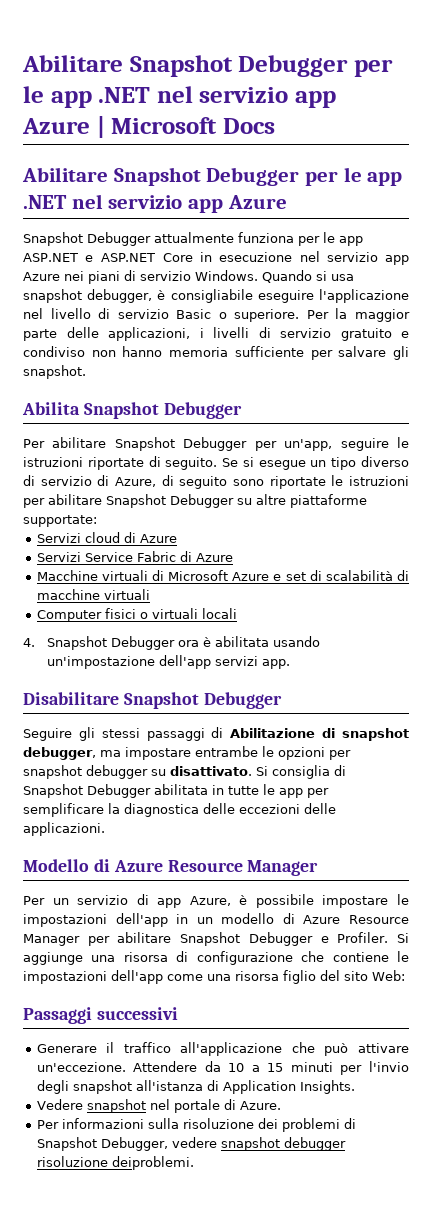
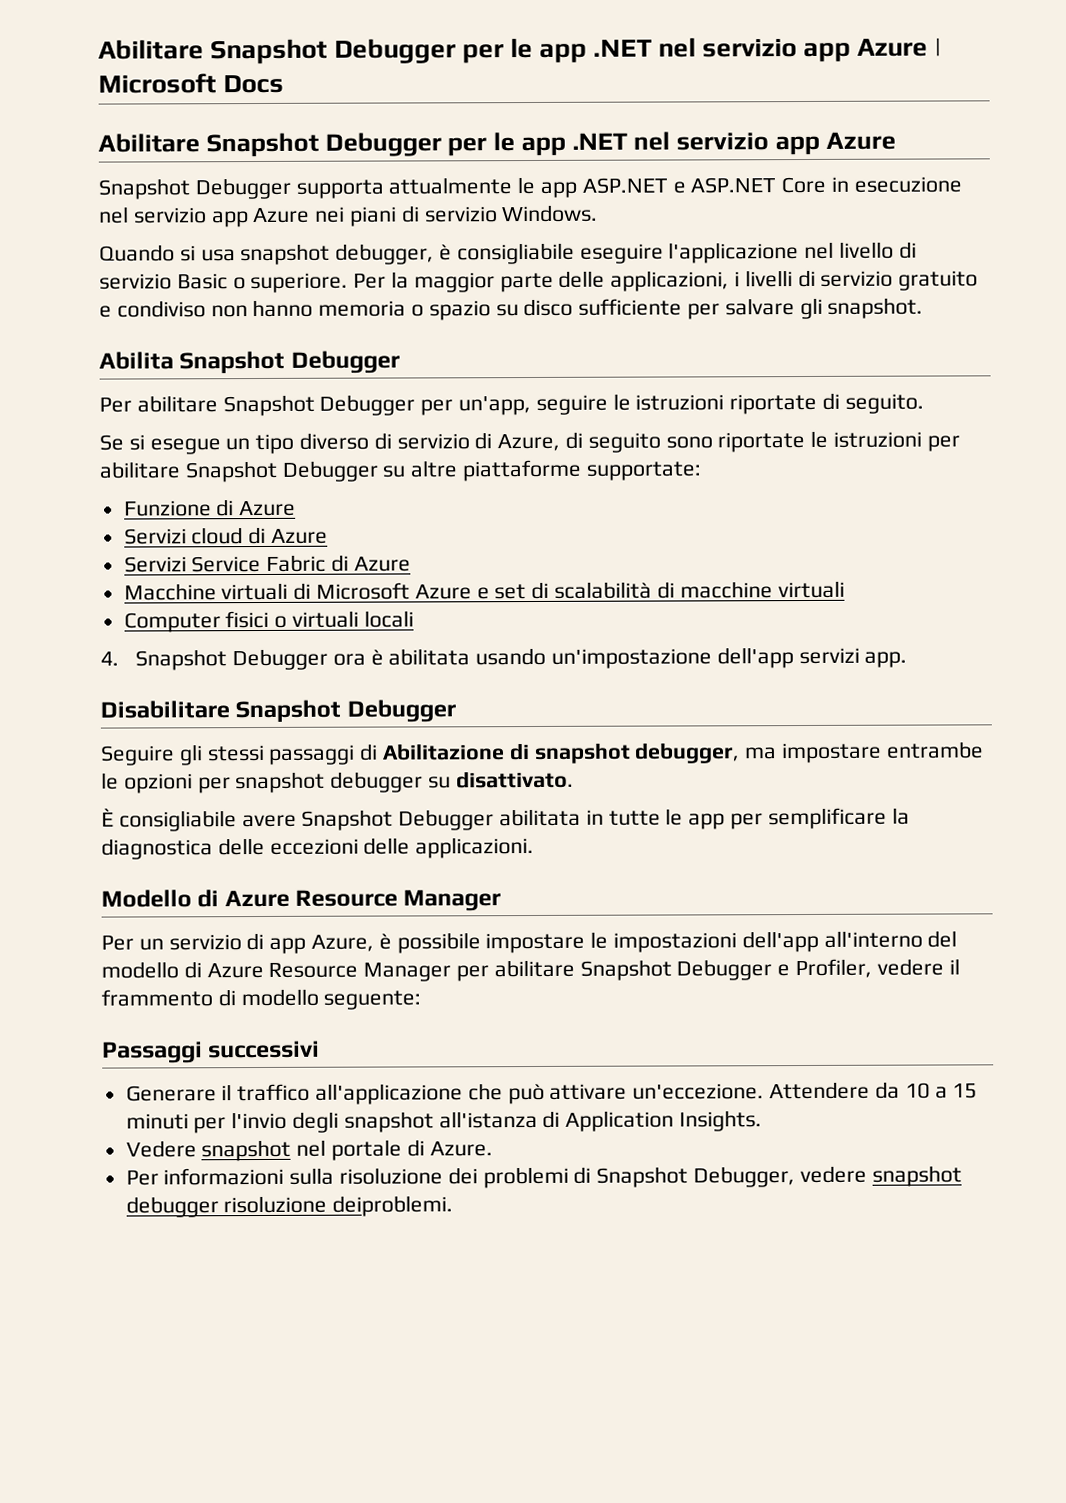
- Snapshot Debugger attualmente funziona per le app ASP.NET e ASP.NET Core in esecuzione nel servizio app Azure nei piani di servizio Windows. Quando si usa snapshot debugger, è consigliabile eseguire l'applicazione nel livello di servizio Basic o superiore.
+ Snapshot Debugger supporta attualmente le app ASP.NET e ASP.NET Core in esecuzione nel servizio app Azure nei piani di servizio Windows.
+ Quando si usa snapshot debugger, è consigliabile eseguire l'applicazione nel livello di servizio Basic o superiore.
- Per la maggior parte delle applicazioni, i livelli di servizio gratuito e condiviso non hanno memoria sufficiente per salvare gli snapshot.
+ Per la maggior parte delle applicazioni, i livelli di servizio gratuito e condiviso non hanno memoria o spazio su disco sufficiente per salvare gli snapshot.
- Per abilitare Snapshot Debugger per un'app, seguire le istruzioni riportate di seguito. Se si esegue un tipo diverso di servizio di Azure, di seguito sono riportate le istruzioni per abilitare Snapshot Debugger su altre piattaforme supportate:
+ Per abilitare Snapshot Debugger per un'app, seguire le istruzioni riportate di seguito.
+ Se si esegue un tipo diverso di servizio di Azure, di seguito sono riportate le istruzioni per abilitare Snapshot Debugger su altre piattaforme supportate:
+ Funzione di Azure
- Seguire gli stessi passaggi di Abilitazione di snapshot debugger, ma impostare entrambe le opzioni per snapshot debugger su disattivato. Si consiglia di Snapshot Debugger abilitata in tutte le app per semplificare la diagnostica delle eccezioni delle applicazioni.
+ Seguire gli stessi passaggi di Abilitazione di snapshot debugger, ma impostare entrambe le opzioni per snapshot debugger su disattivato.
+ È consigliabile avere Snapshot Debugger abilitata in tutte le app per semplificare la diagnostica delle eccezioni delle applicazioni.
- Per un servizio di app Azure, è possibile impostare le impostazioni dell'app in un modello di Azure Resource Manager per abilitare Snapshot Debugger e Profiler. Si aggiunge una risorsa di configurazione che contiene le impostazioni dell'app come una risorsa figlio del sito Web:
+ Per un servizio di app Azure, è possibile impostare le impostazioni dell'app all'interno del modello di Azure Resource Manager per abilitare Snapshot Debugger e Profiler, vedere il frammento di modello seguente:

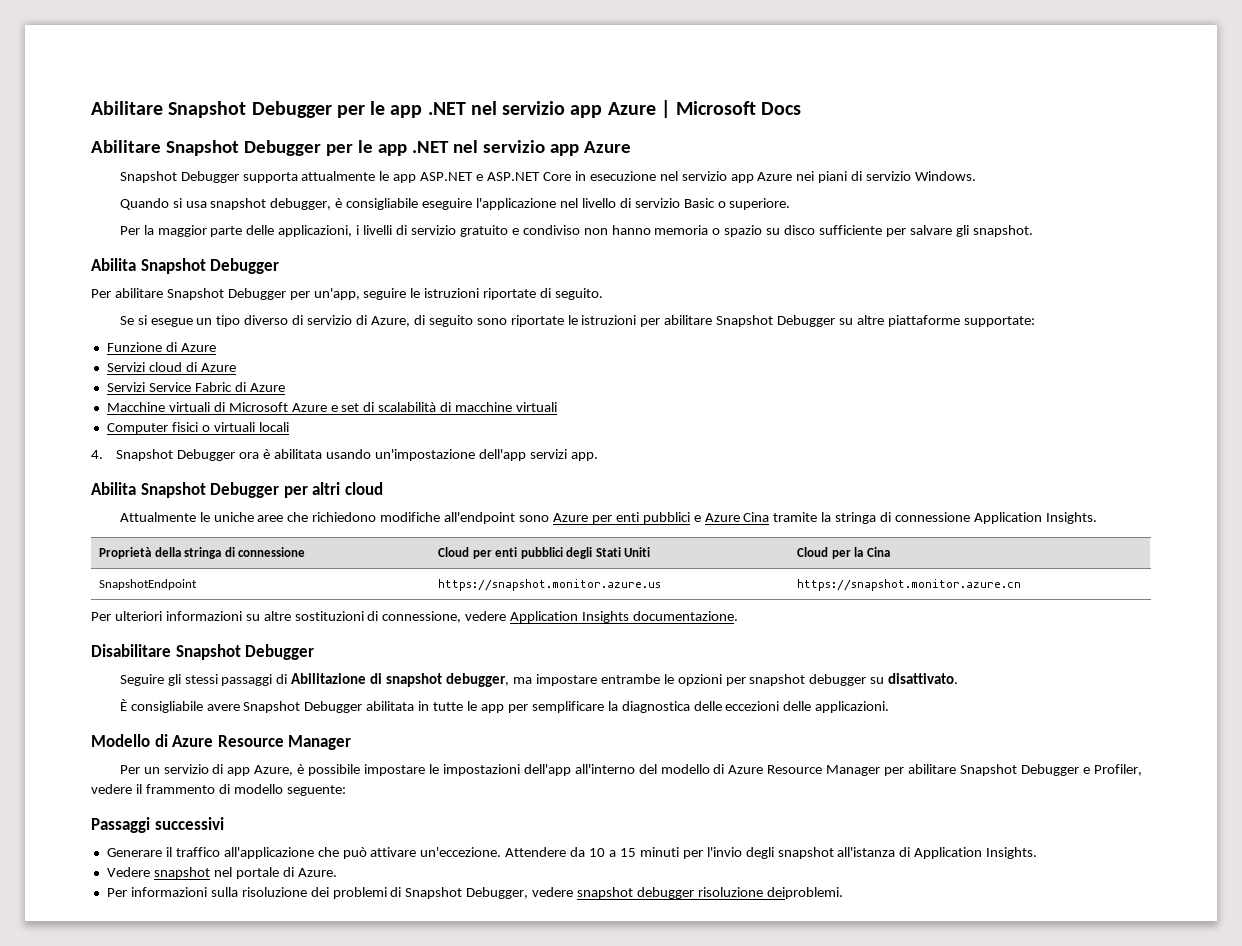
- Quando si usa snapshot debugger, è consigliabile eseguire l'applicazione nel livello di servizio Basic o superiore. Per la maggior parte delle applicazioni, i livelli di servizio gratuito e condiviso non hanno memoria o spazio su disco sufficiente per salvare gli snapshot.
+ Quando si usa snapshot debugger, è consigliabile eseguire l'applicazione nel livello di servizio Basic o superiore.
+ Per la maggior parte delle applicazioni, i livelli di servizio gratuito e condiviso non hanno memoria o spazio su disco sufficiente per salvare gli snapshot.
+ Abilita Snapshot Debugger per altri cloud
+ Attualmente le uniche aree che richiedono modifiche all'endpoint sono Azure per enti pubblici e Azure Cina tramite la stringa di connessione Application Insights.
+ Proprietà della stringa di connessione | Cloud per enti pubblici degli Stati Uniti | Cloud per la Cina
+ SnapshotEndpoint | https://snapshot.monitor.azure.us | https://snapshot.monitor.azure.cn
+ Per ulteriori informazioni su altre sostituzioni di connessione, vedere Application Insights documentazione.

